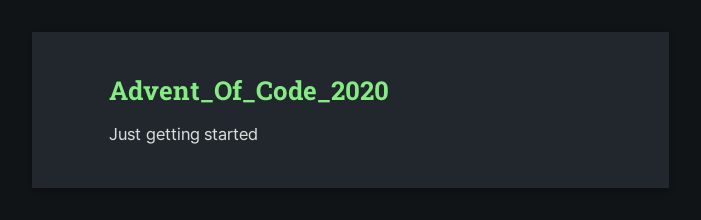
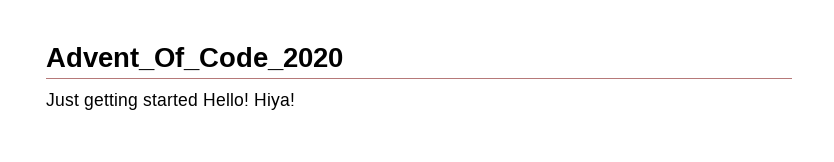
- Just getting started
+ Just getting started Hello! Hiya!

